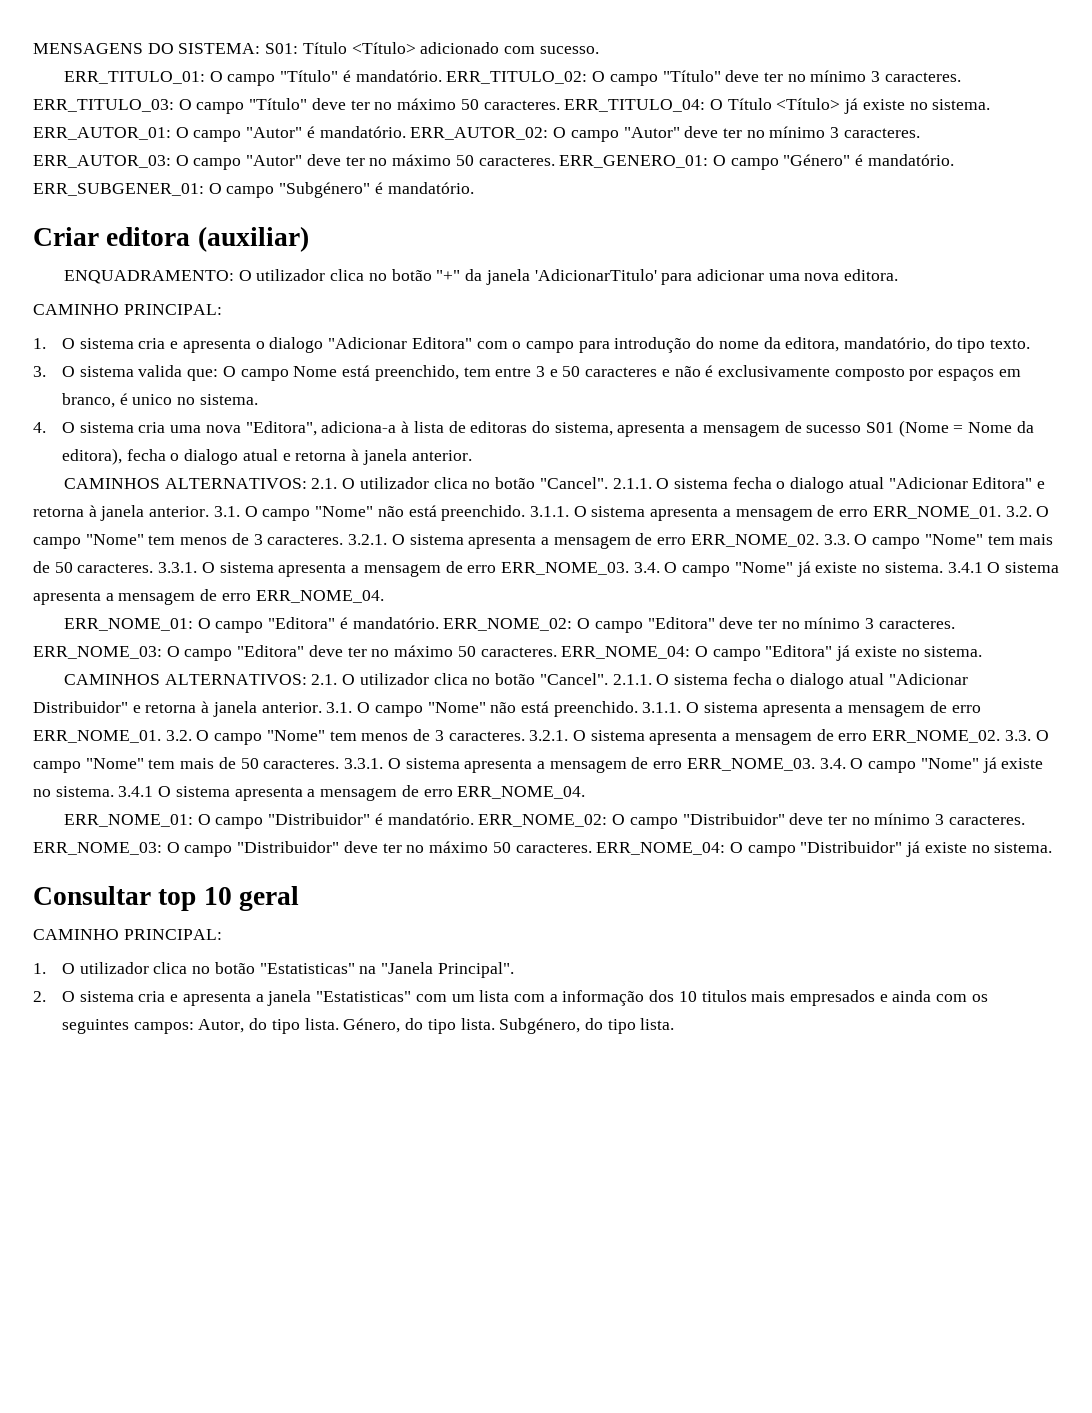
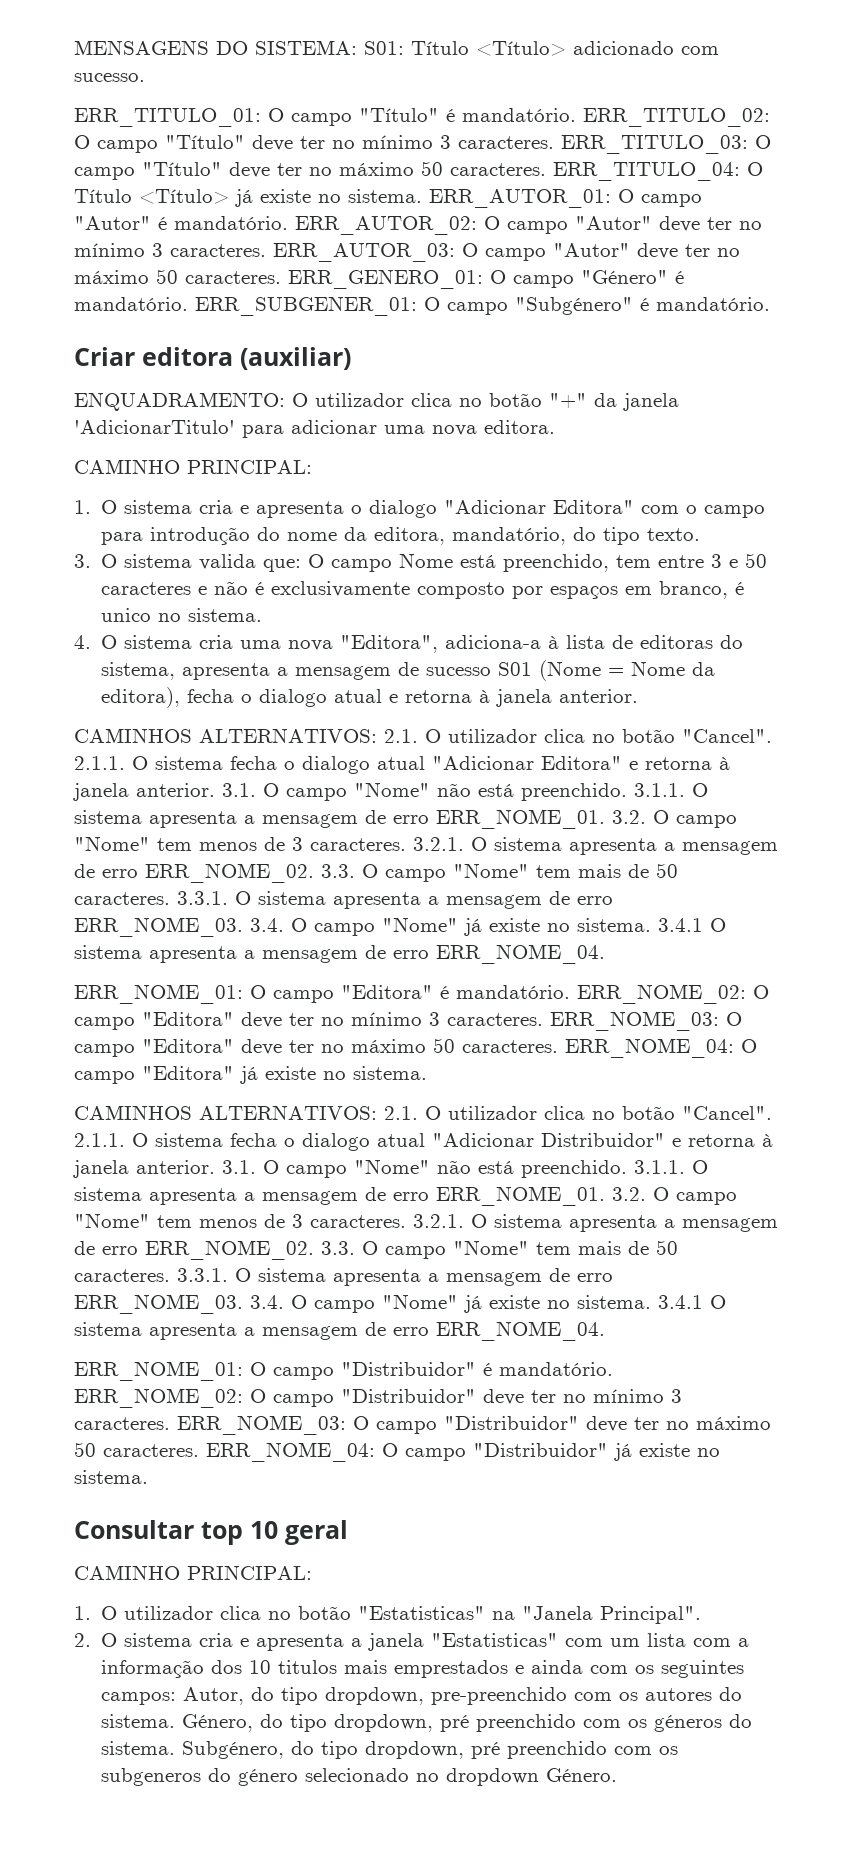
- 2. O sistema cria e apresenta a janela "Estatisticas" com um lista com a informação dos 10 titulos mais empresados e ainda com os seguintes campos: Autor, do tipo lista. Género, do tipo lista. Subgénero, do tipo lista.
+ 2. O sistema cria e apresenta a janela "Estatisticas" com um lista com a informação dos 10 titulos mais emprestados e ainda com os seguintes campos: Autor, do tipo dropdown, pre-preenchido com os autores do sistema. Género, do tipo dropdown, pré preenchido com os géneros do sistema. Subgénero, do tipo dropdown, pré preenchido com os subgeneros do género selecionado no dropdown Género.

